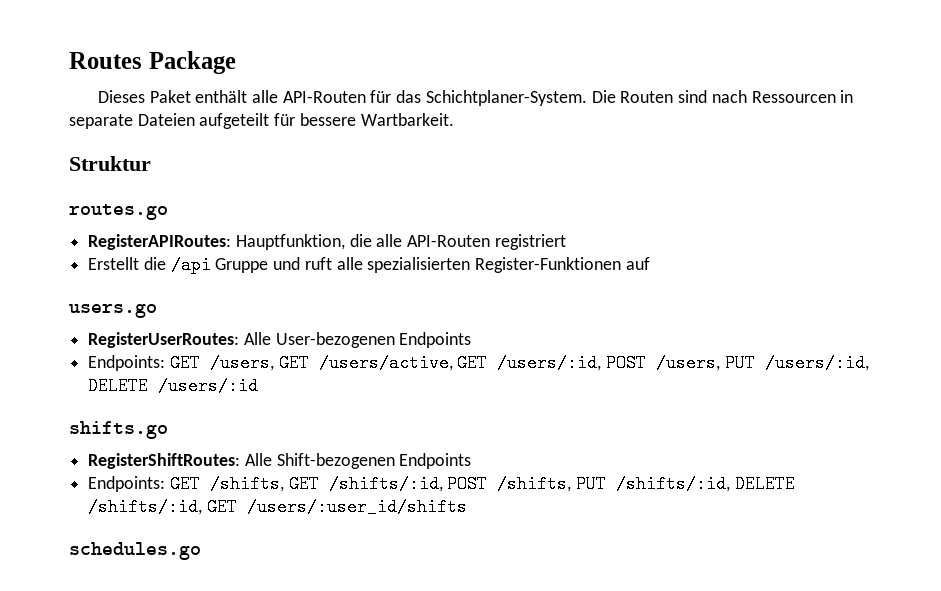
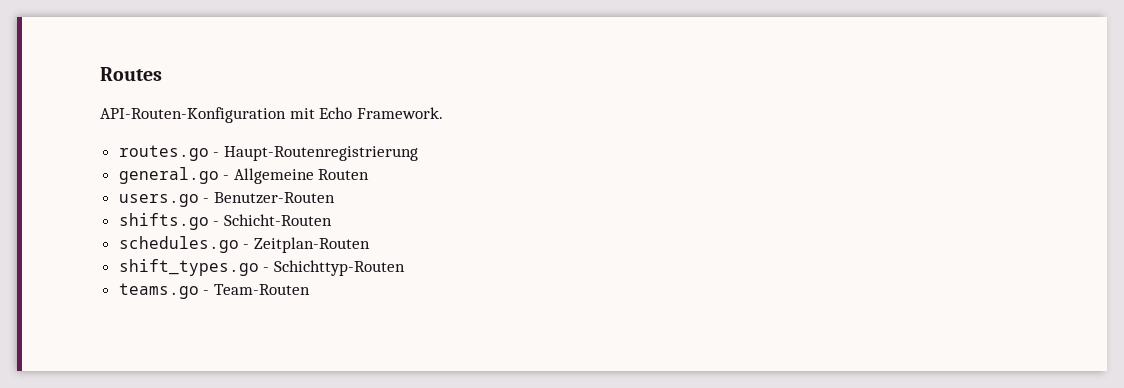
- Routes Package
- Dieses Paket enthält alle API-Routen für das Schichtplaner-System. Die Routen sind nach Ressourcen in separate Dateien aufgeteilt für bessere Wartbarkeit.
- Struktur
- routes.go
- RegisterAPIRoutes: Hauptfunktion, die alle API-Routen registriert
- Erstellt die /api Gruppe und ruft alle spezialisierten Register-Funktionen auf
- users.go
- RegisterUserRoutes: Alle User-bezogenen Endpoints
- Endpoints: GET /users, GET /users/active, GET /users/:id, POST /users, PUT /users/:id, DELETE /users/:id
- shifts.go
- RegisterShiftRoutes: Alle Shift-bezogenen Endpoints
- Endpoints: GET /shifts, GET /shifts/:id, POST /shifts, PUT /shifts/:id, DELETE /shifts/:id, GET /users/:user_id/shifts
- schedules.go
+ Routes
+ API-Routen-Konfiguration mit Echo Framework.
+ routes.go - Haupt-Routenregistrierung
+ general.go - Allgemeine Routen
+ users.go - Benutzer-Routen
+ shifts.go - Schicht-Routen
+ schedules.go - Zeitplan-Routen
+ shift_types.go - Schichttyp-Routen
+ teams.go - Team-Routen

